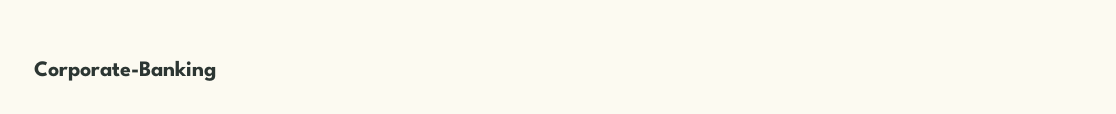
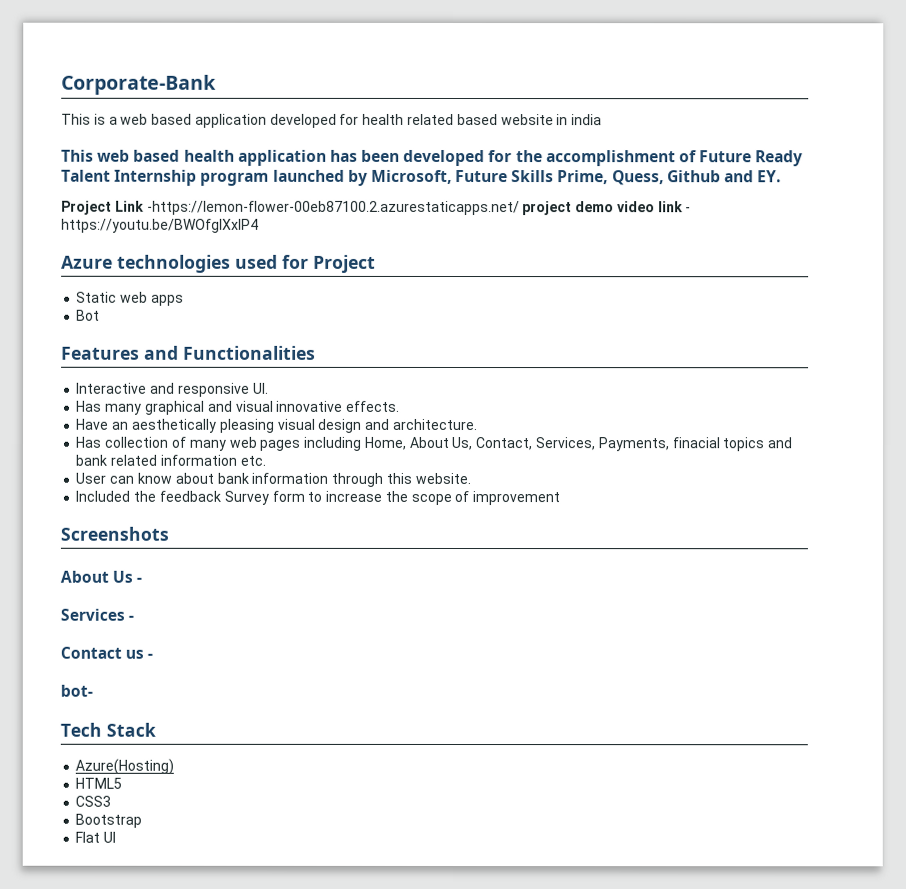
- Corporate-Banking
+ Corporate-Bank
+ This is a web based application developed for health related based website in india
+ This web based health application has been developed for the accomplishment of Future Ready Talent Internship program launched by Microsoft, Future Skills Prime, Quess, Github and EY.
+ Project Link -https://lemon-flower-00eb87100.2.azurestaticapps.net/ project demo video link - https://youtu.be/BWOfgIXxIP4
+ Azure technologies used for Project
+ Static web apps
+ Bot
+ Features and Functionalities
+ Interactive and responsive UI.
+ Has many graphical and visual innovative effects.
+ Have an aesthetically pleasing visual design and architecture.
+ Has collection of many web pages including Home, About Us, Contact, Services, Payments, finacial topics and bank related information etc.
+ User can know about bank information through this website.
+ Included the feedback Survey form to increase the scope of improvement
+ Screenshots
+ About Us -
+ Services -
+ Contact us -
+ bot-
+ Tech Stack
+ Azure(Hosting)
+ HTML5
+ CSS3
+ Bootstrap
+ Flat UI

